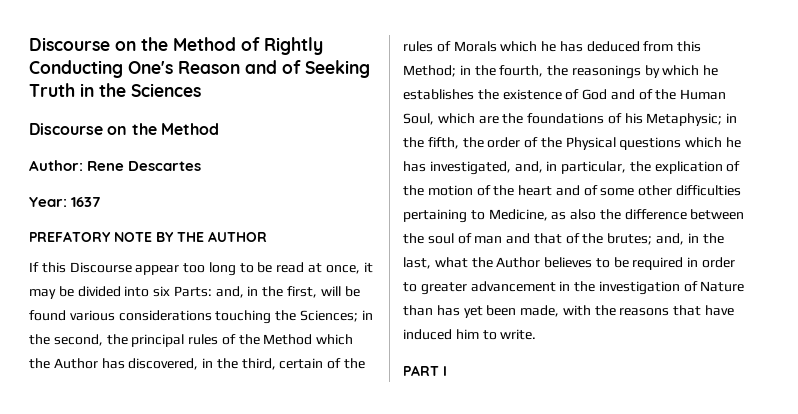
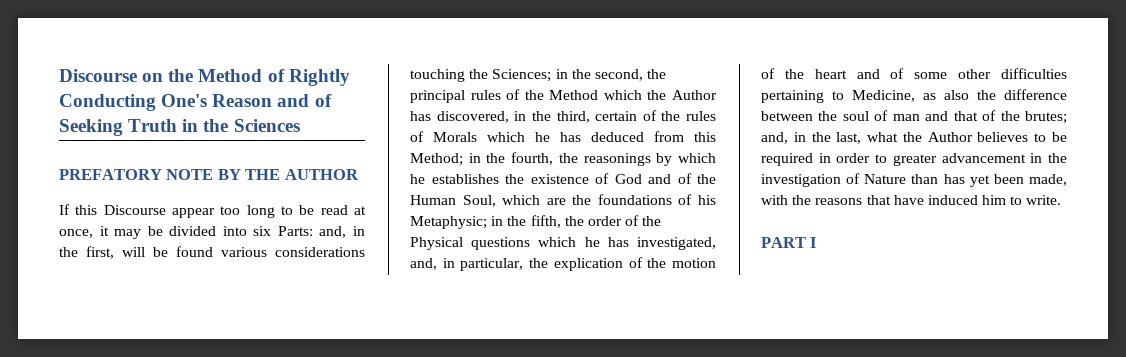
  Discourse on the Method of Rightly Conducting One's Reason and of Seeking Truth in the Sciences
- Discourse on the Method
- Author: Rene Descartes
- Year: 1637

